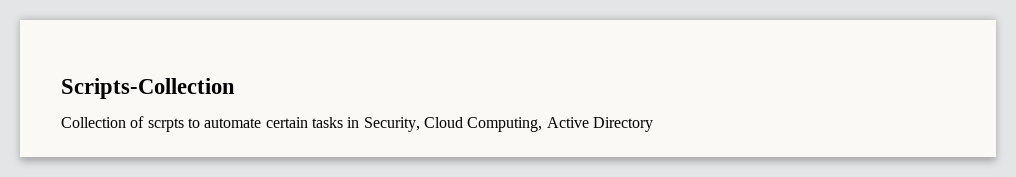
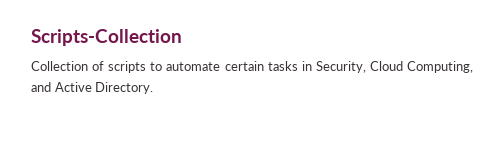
- Collection of scrpts to automate certain tasks in Security, Cloud Computing, Active Directory
+ Collection of scripts to automate certain tasks in Security, Cloud Computing, and Active Directory.

